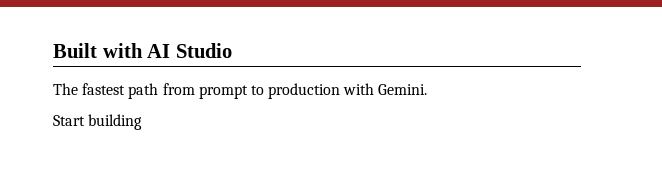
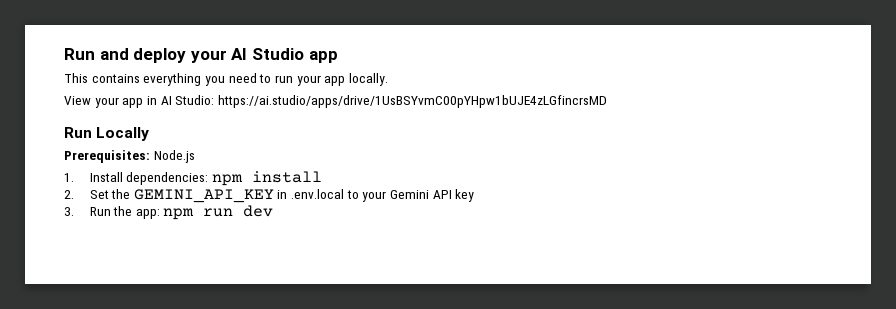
- Built with AI Studio
- The fastest path from prompt to production with Gemini.
- Start building
+ Run and deploy your AI Studio app
+ This contains everything you need to run your app locally.
+ View your app in AI Studio: https://ai.studio/apps/drive/1UsBSYvmC00pYHpw1bUJE4zLGfincrsMD
+ Run Locally
+ Prerequisites: Node.js
+ 1. Install dependencies: npm install
+ 2. Set the GEMINI_API_KEY in .env.local to your Gemini API key
+ 3. Run the app: npm run dev

